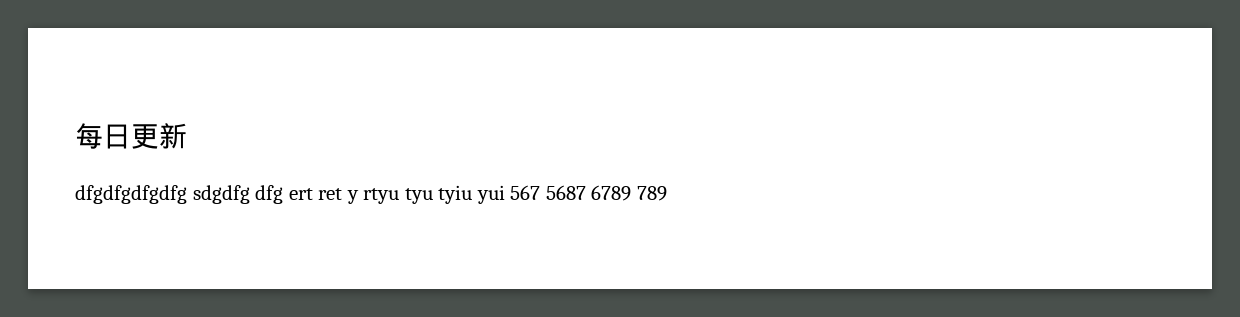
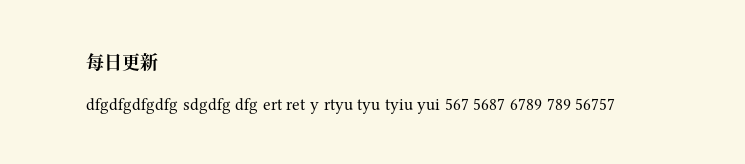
- dfgdfgdfgdfg sdgdfg dfg ert ret y rtyu tyu tyiu yui 567 5687 6789 789
+ dfgdfgdfgdfg sdgdfg dfg ert ret y rtyu tyu tyiu yui 567 5687 6789 789 56757

